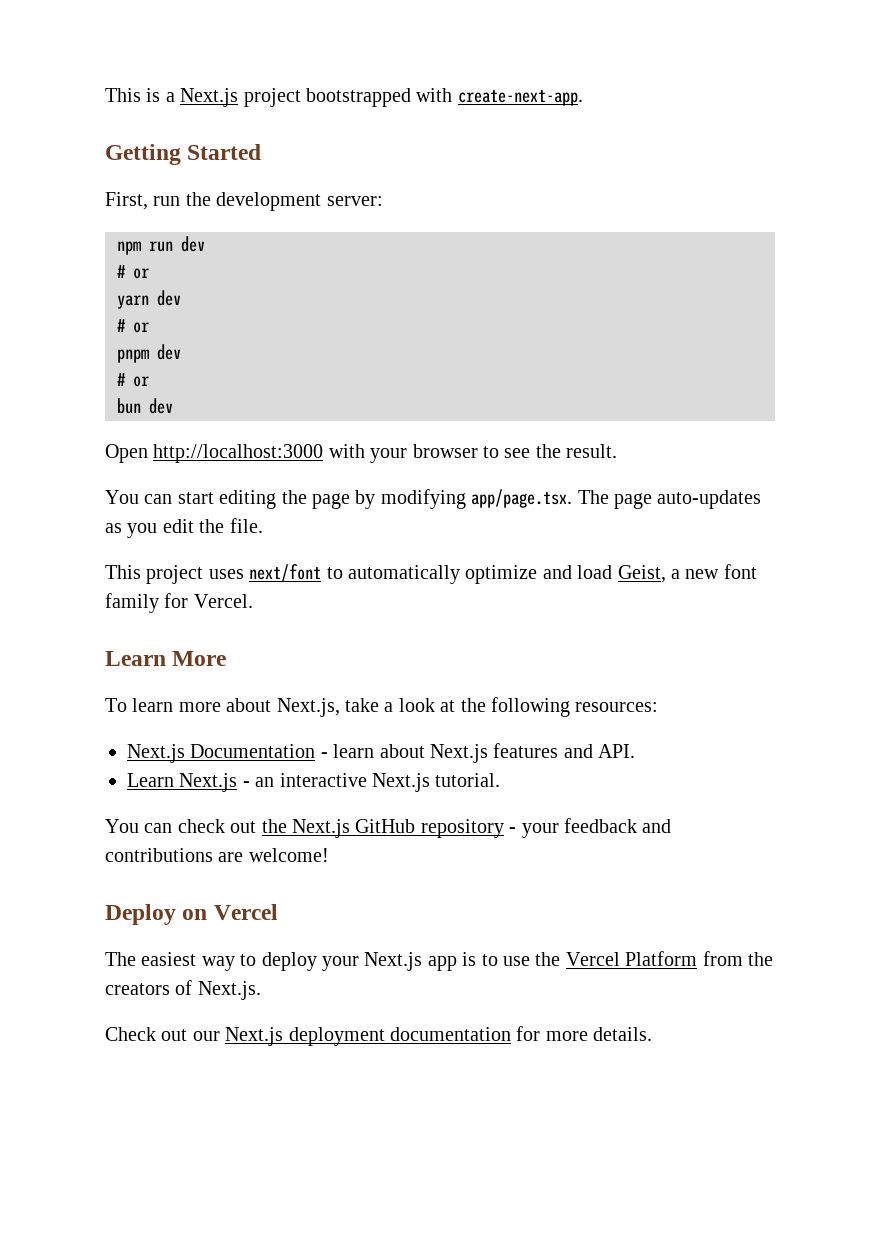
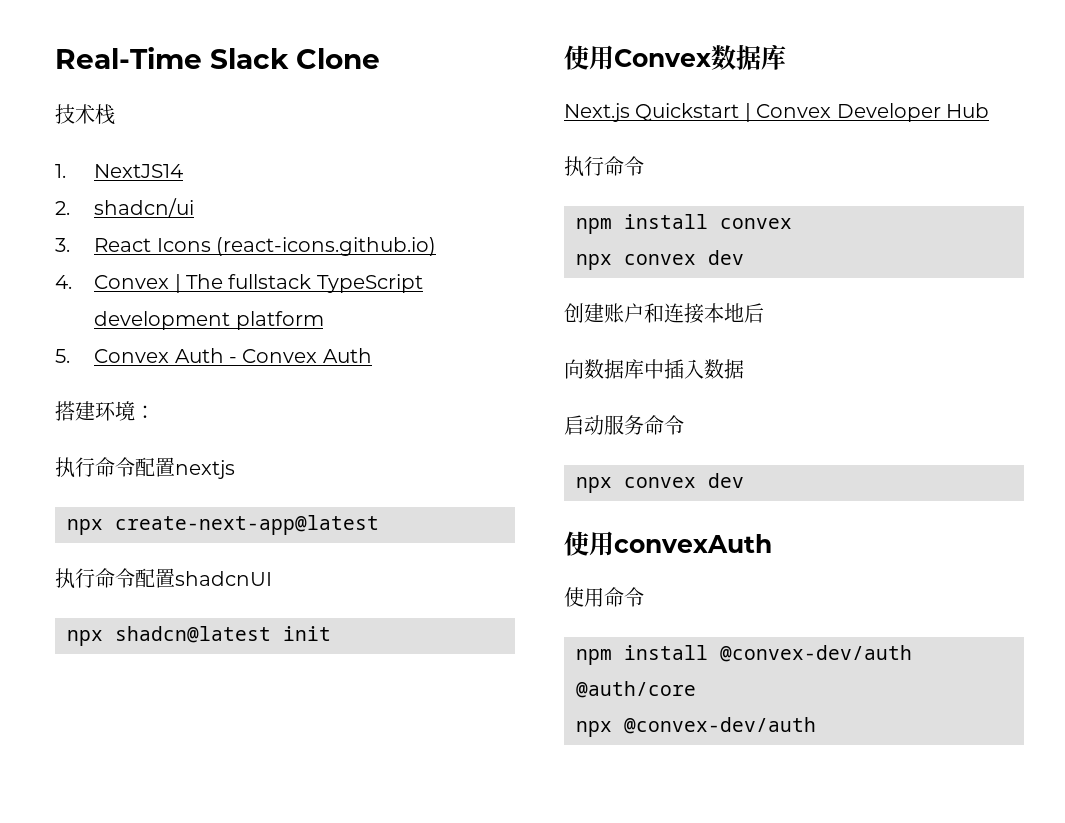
- This is a Next.js project bootstrapped with create-next-app.
- Getting Started
- First, run the development server:
- npm run dev
- # or
- yarn dev
- # or
- pnpm dev
- # or
- bun dev
- Open http://localhost:3000 with your browser to see the result.
- You can start editing the page by modifying app/page.tsx. The page auto-updates as you edit the file.
- This project uses next/font to automatically optimize and load Geist, a new font family for Vercel.
- Learn More
- To learn more about Next.js, take a look at the following resources:
- Next.js Documentation - learn about Next.js features and API.
- Learn Next.js - an interactive Next.js tutorial.
- You can check out the Next.js GitHub repository - your feedback and contributions are welcome!
- Deploy on Vercel
- The easiest way to deploy your Next.js app is to use the Vercel Platform from the creators of Next.js.
- Check out our Next.js deployment documentation for more details.
+ Real-Time Slack Clone
+ 技术栈
+ 1. NextJS14
+ 2. shadcn/ui
+ 3. React Icons (react-icons.github.io)
+ 4. Convex | The fullstack TypeScript development platform
+ 5. Convex Auth - Convex Auth
+ 搭建环境：
+ 执行命令配置nextjs
+ npx create-next-app@latest
+ 执行命令配置shadcnUI
+ npx shadcn@latest init
+ 使用Convex数据库
+ Next.js Quickstart | Convex Developer Hub
+ 执行命令
+ npm install convex
+ npx convex dev
+ 创建账户和连接本地后
+ 向数据库中插入数据
+ 启动服务命令
+ npx convex dev
+ 使用convexAuth
+ 使用命令
+ npm install @convex-dev/auth @auth/core
+ npx @convex-dev/auth

